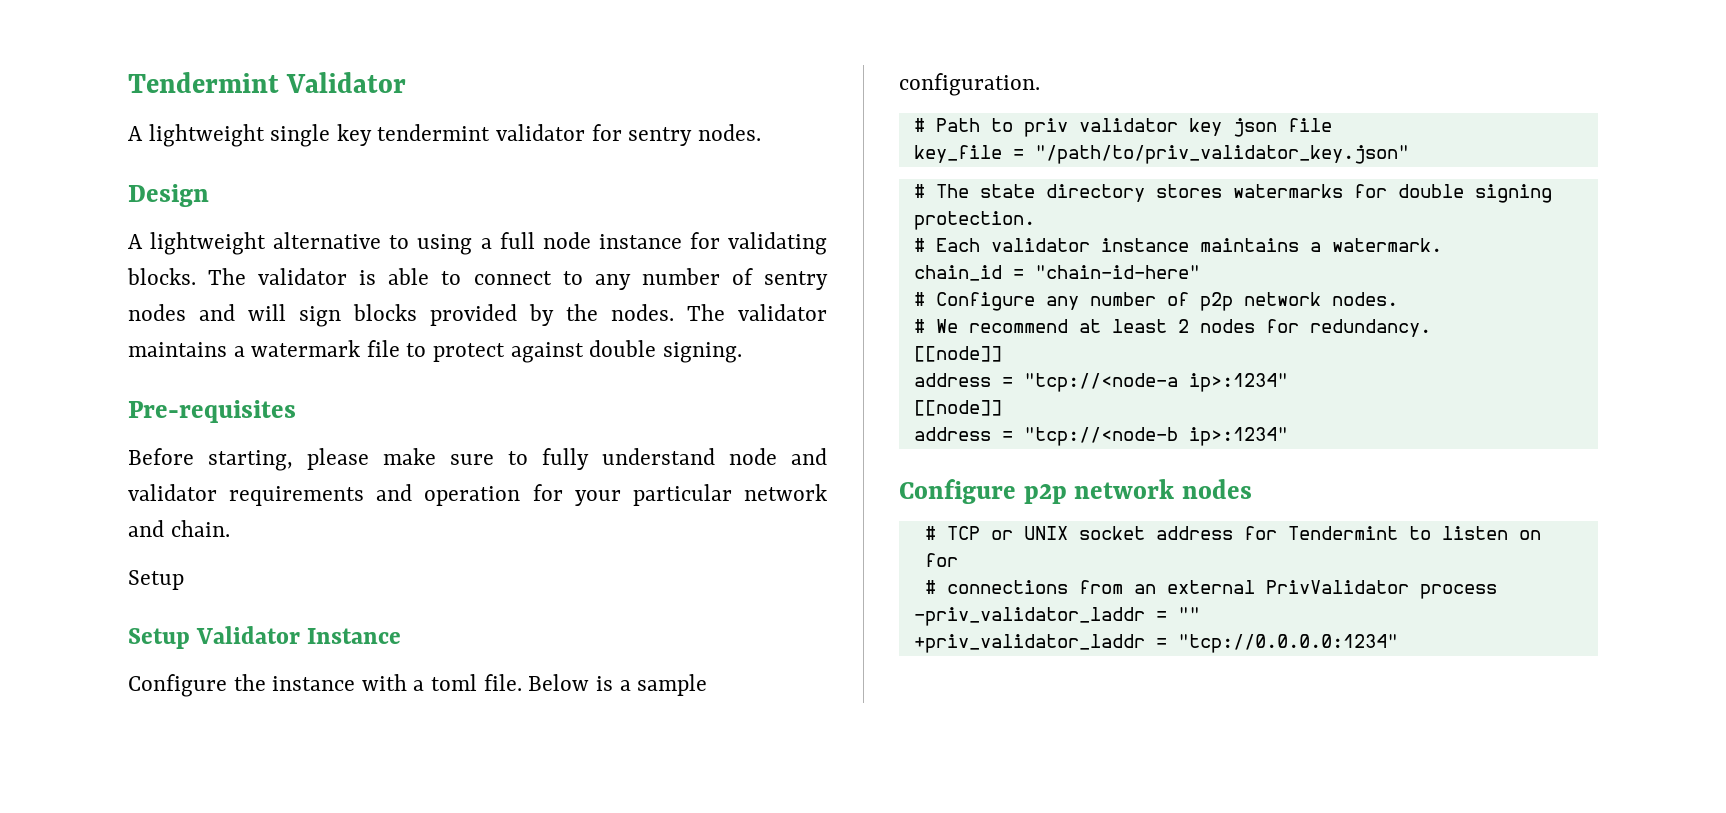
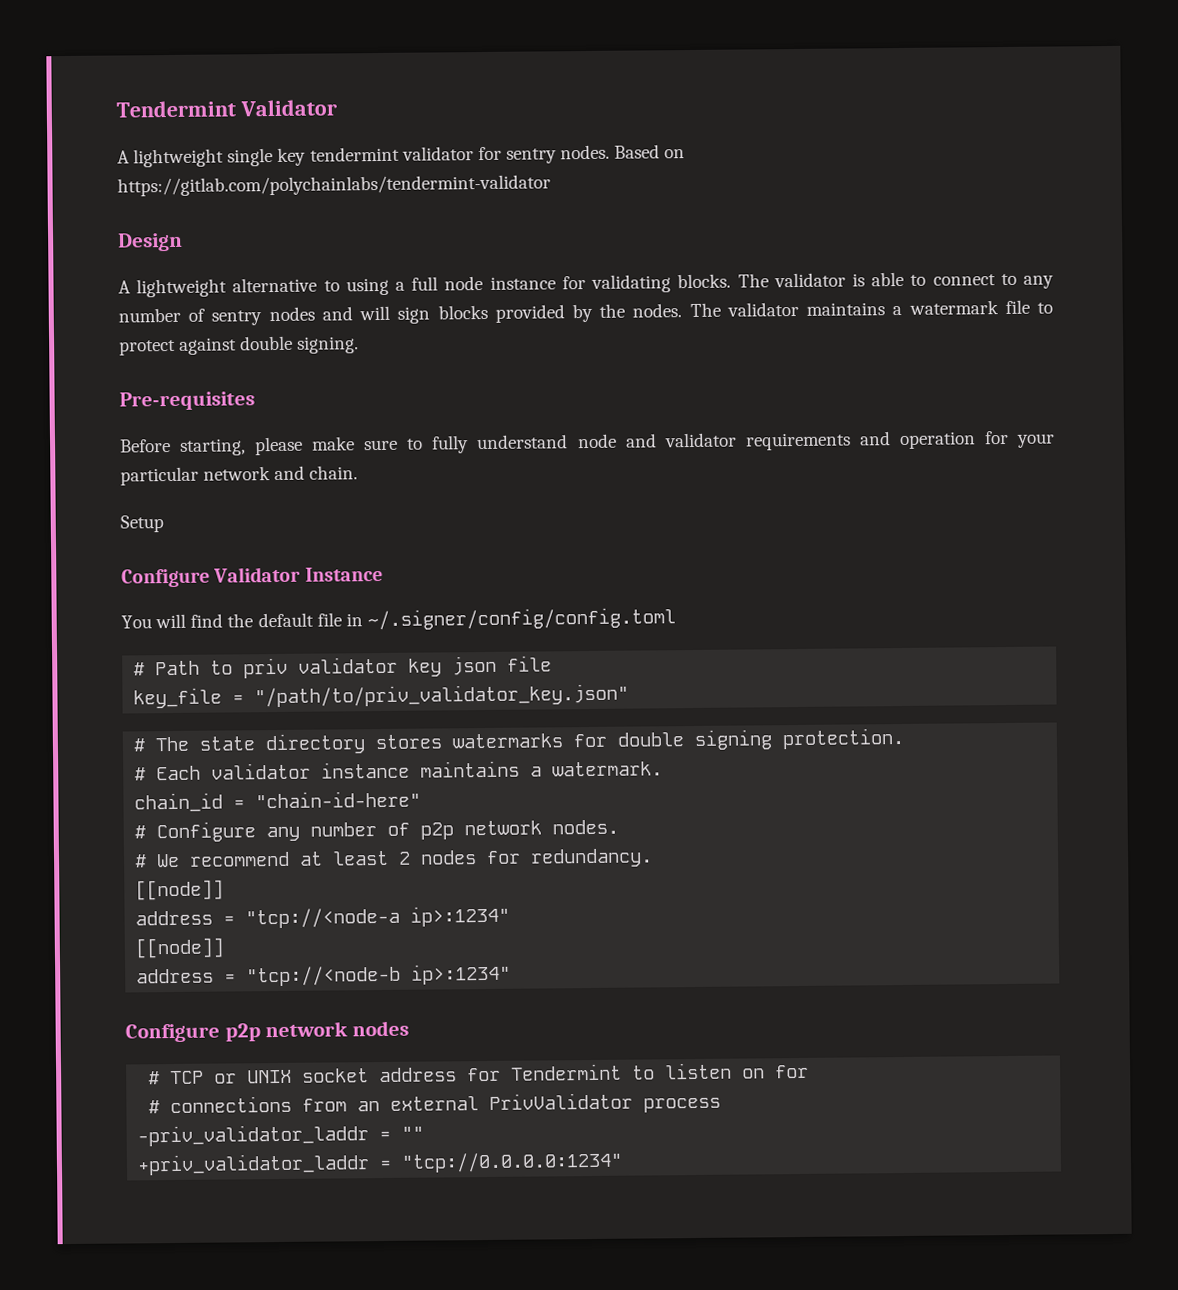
+ Based on https://gitlab.com/polychainlabs/tendermint-validator
- Setup Validator Instance
+ Configure Validator Instance
- Configure the instance with a toml file. Below is a sample configuration.
+ You will find the default file in ~/.signer/config/config.toml

